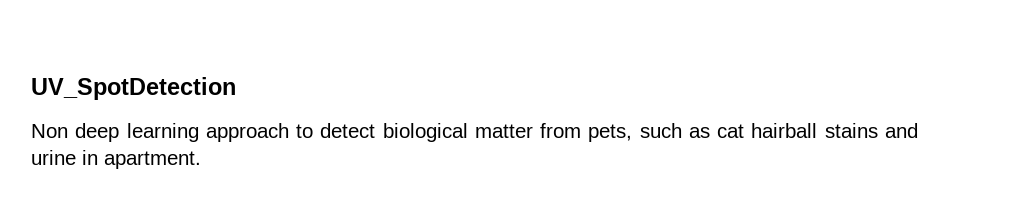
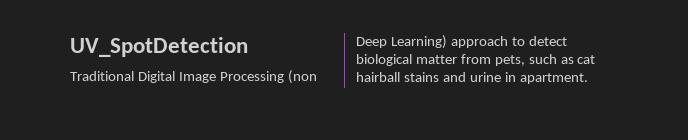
- Non deep learning approach to detect biological matter from pets, such as cat hairball stains and urine in apartment.
+ Traditional Digital Image Processing (non Deep Learning) approach to detect biological matter from pets, such as cat hairball stains and urine in apartment.

